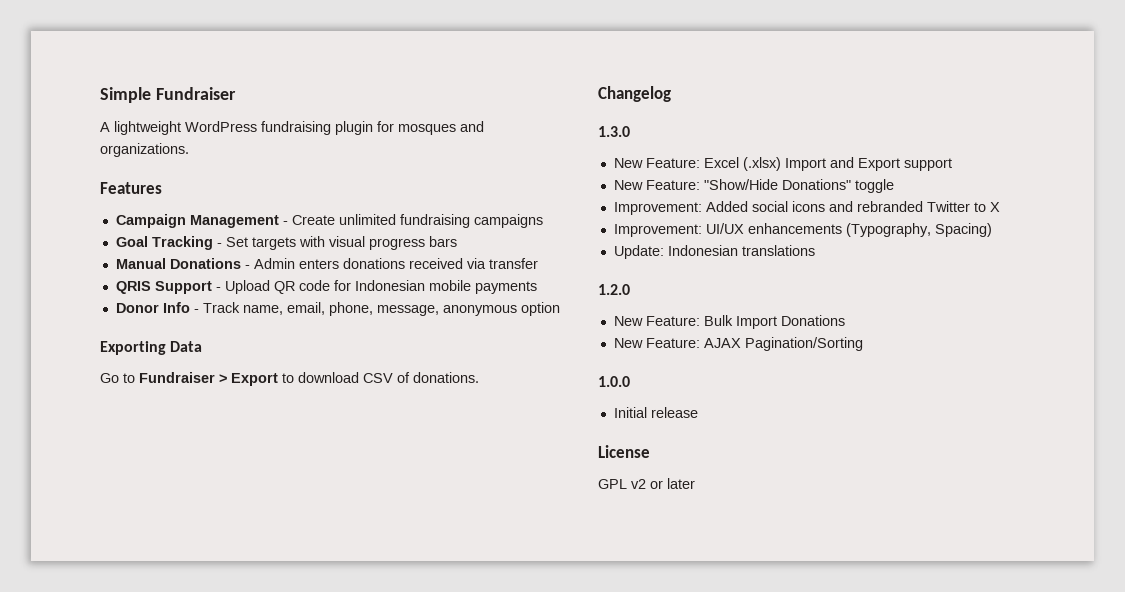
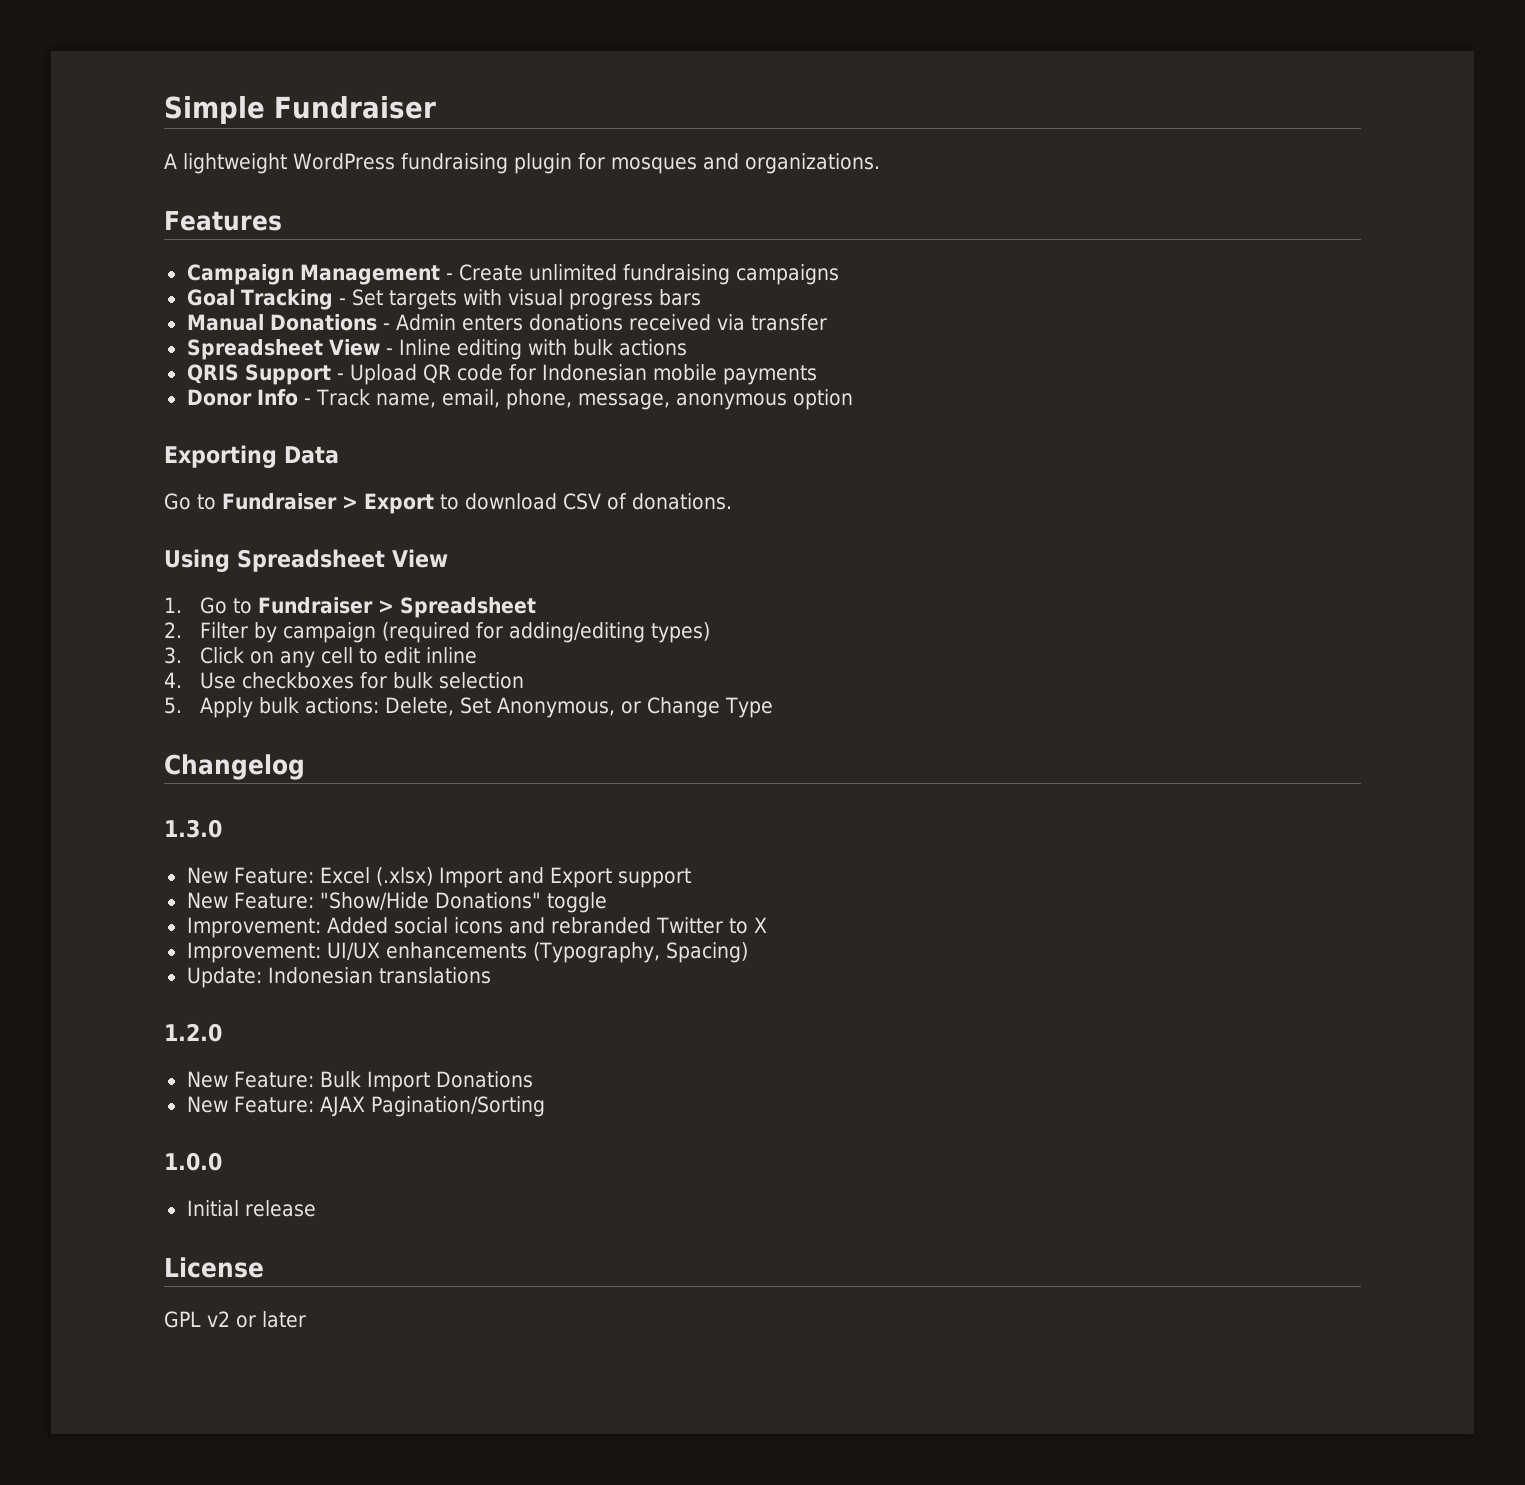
+ Spreadsheet View - Inline editing with bulk actions
+ Using Spreadsheet View
+ 1. Go to Fundraiser > Spreadsheet
+ 2. Filter by campaign (required for adding/editing types)
+ 3. Click on any cell to edit inline
+ 4. Use checkboxes for bulk selection
+ 5. Apply bulk actions: Delete, Set Anonymous, or Change Type

